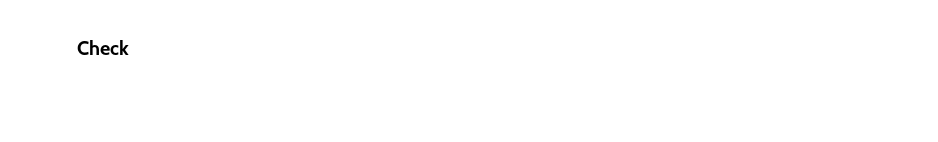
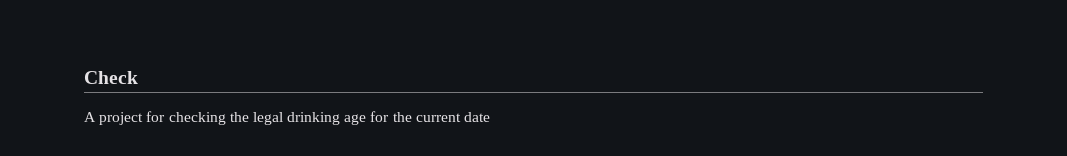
+ A project for checking the legal drinking age for the current date

